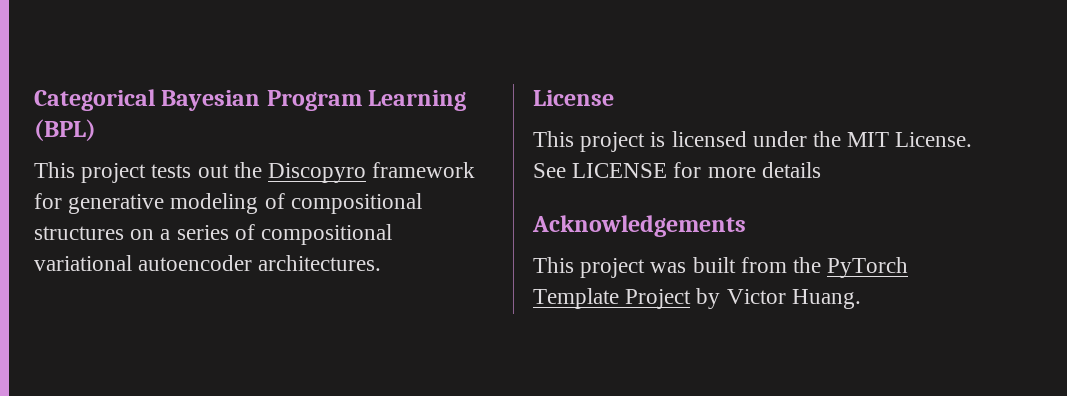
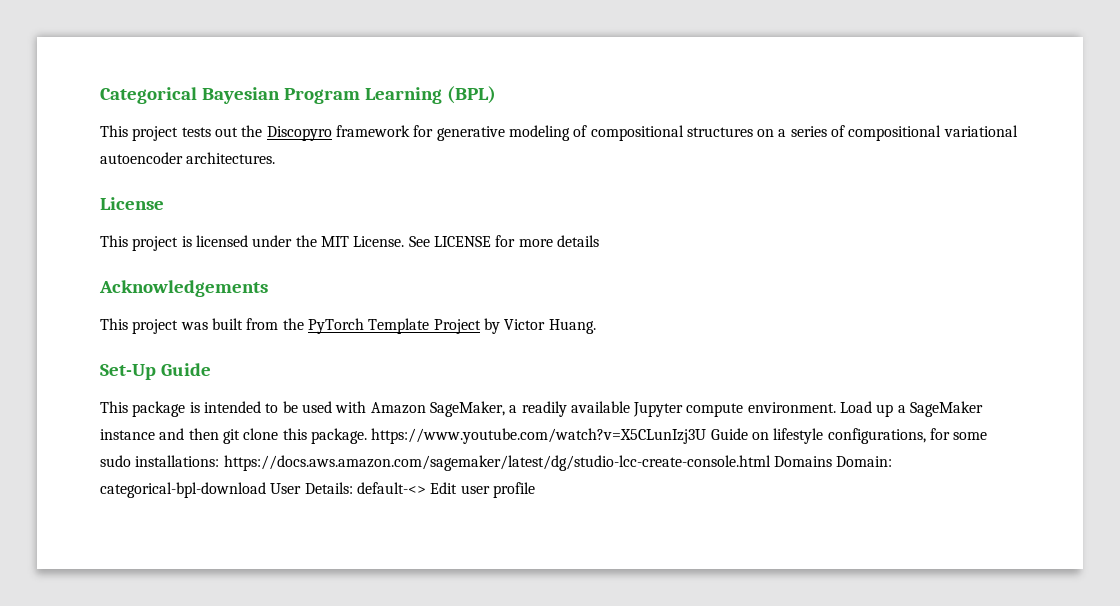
+ Set-Up Guide
+ This package is intended to be used with Amazon SageMaker, a readily available Jupyter compute environment. Load up a SageMaker instance and then git clone this package. https://www.youtube.com/watch?v=X5CLunIzj3U Guide on lifestyle configurations, for some sudo installations: https://docs.aws.amazon.com/sagemaker/latest/dg/studio-lcc-create-console.html Domains Domain: categorical-bpl-download User Details: default-<> Edit user profile

